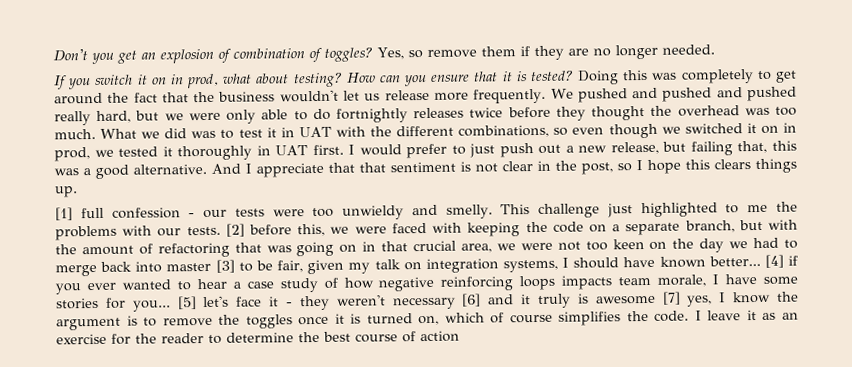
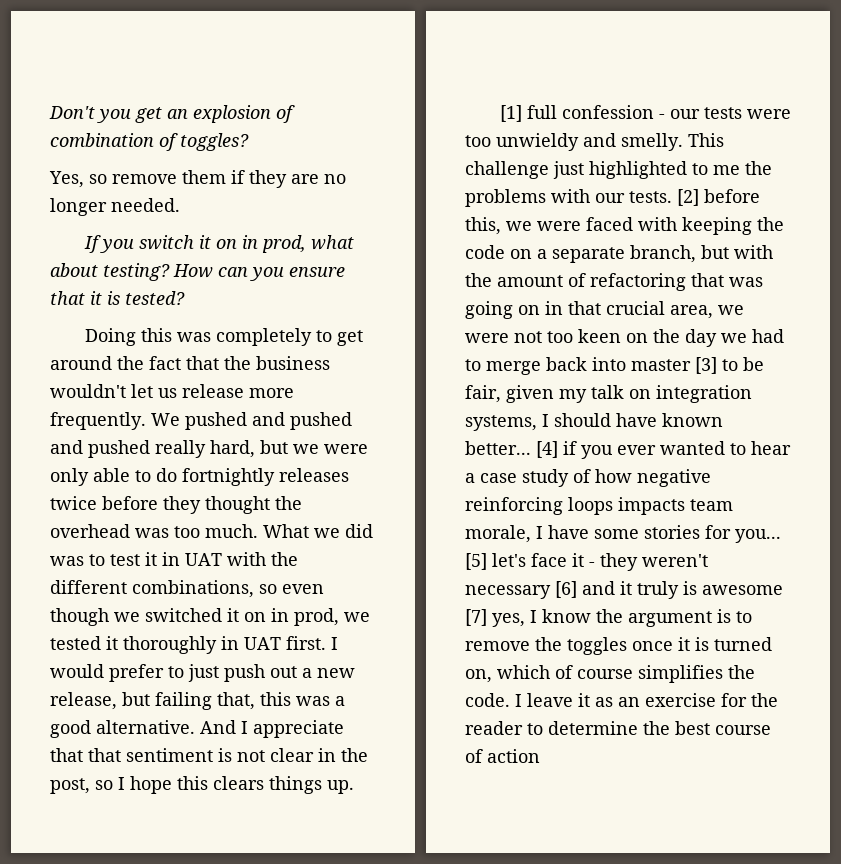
- Don't you get an explosion of combination of toggles? Yes, so remove them if they are no longer needed.
+ Don't you get an explosion of combination of toggles?
+ Yes, so remove them if they are no longer needed.
- How can you ensure that it is tested? Doing this was completely to get around the fact that the business wouldn't let us release more frequently.
+ How can you ensure that it is tested?
+ Doing this was completely to get around the fact that the business wouldn't let us release more frequently.

